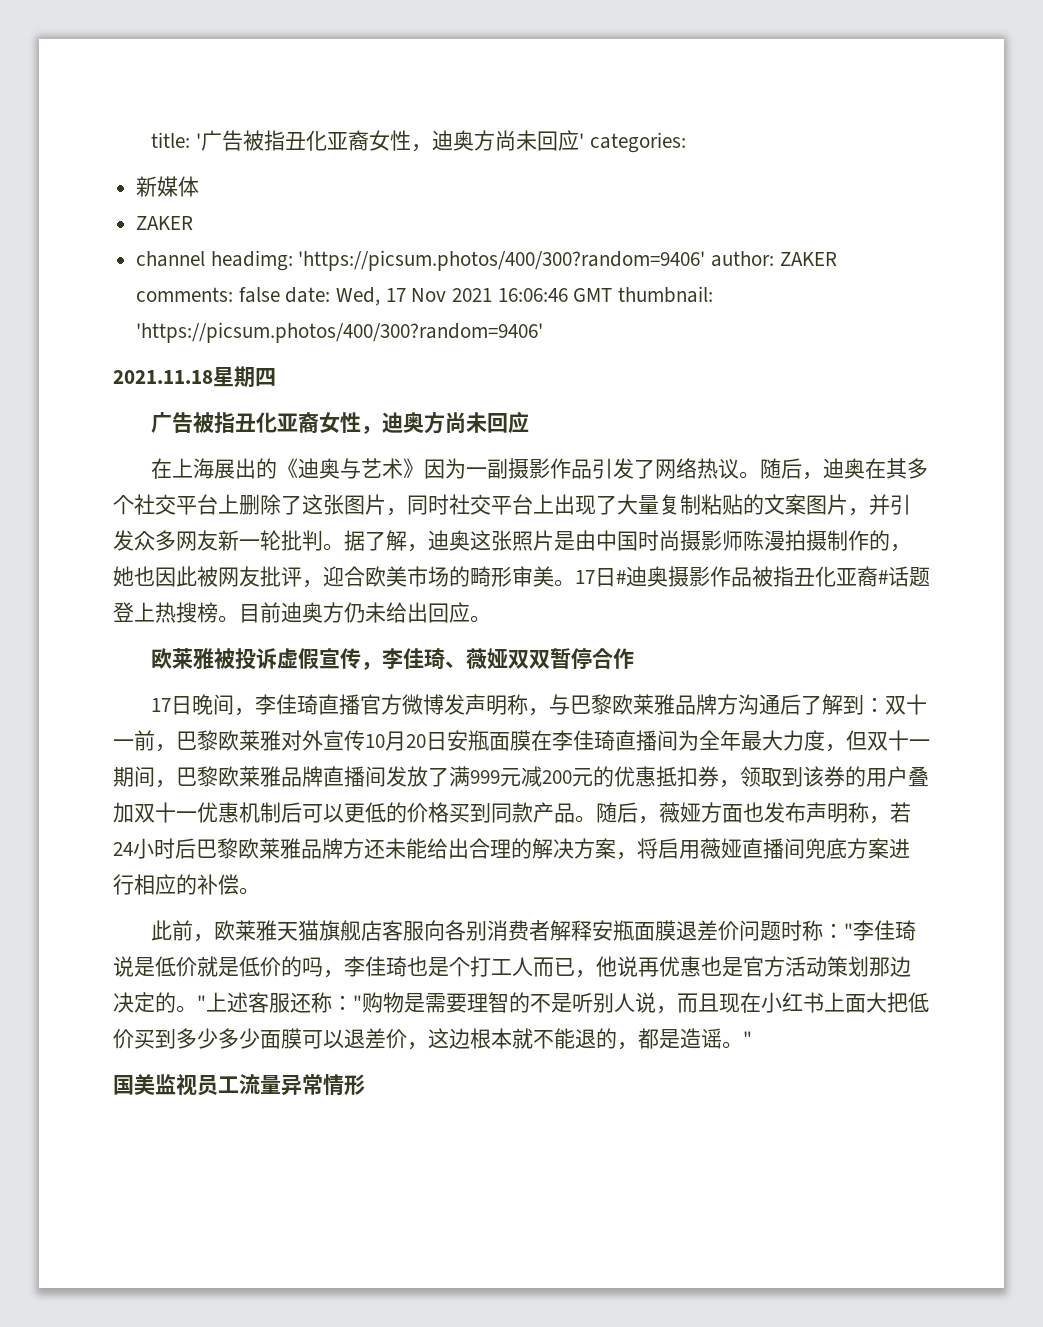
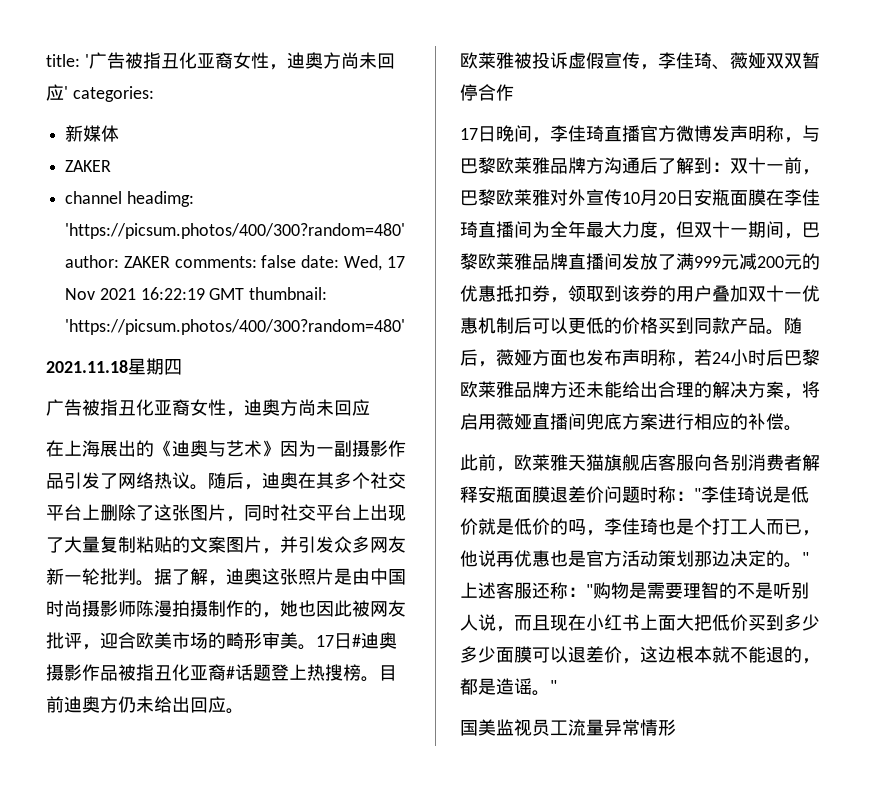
- channel headimg: 'https://picsum.photos/400/300?random=9406' author: ZAKER comments: false date: Wed, 17 Nov 2021 16:06:46 GMT thumbnail: 'https://picsum.photos/400/300?random=9406'
+ channel headimg: 'https://picsum.photos/400/300?random=480' author: ZAKER comments: false date: Wed, 17 Nov 2021 16:22:19 GMT thumbnail: 'https://picsum.photos/400/300?random=480'

